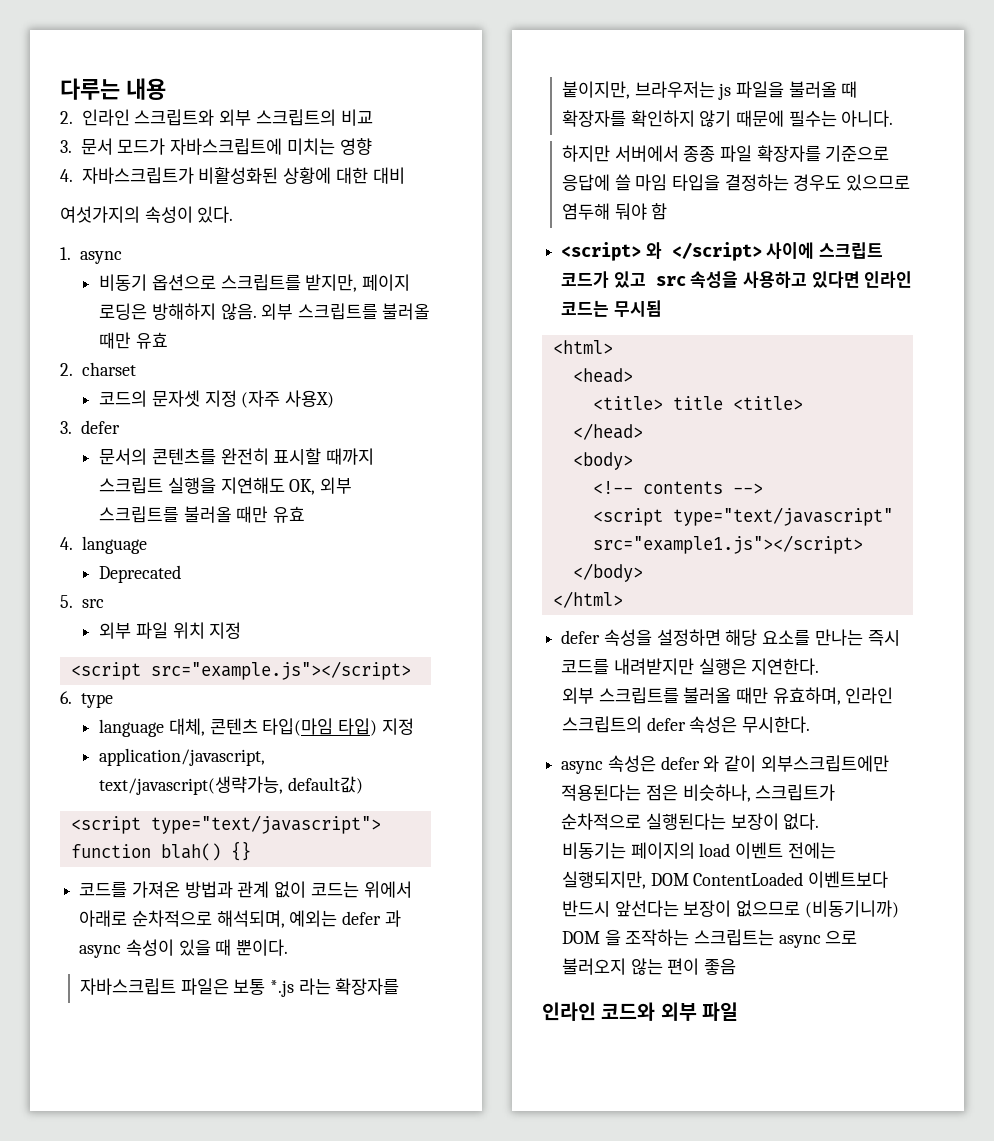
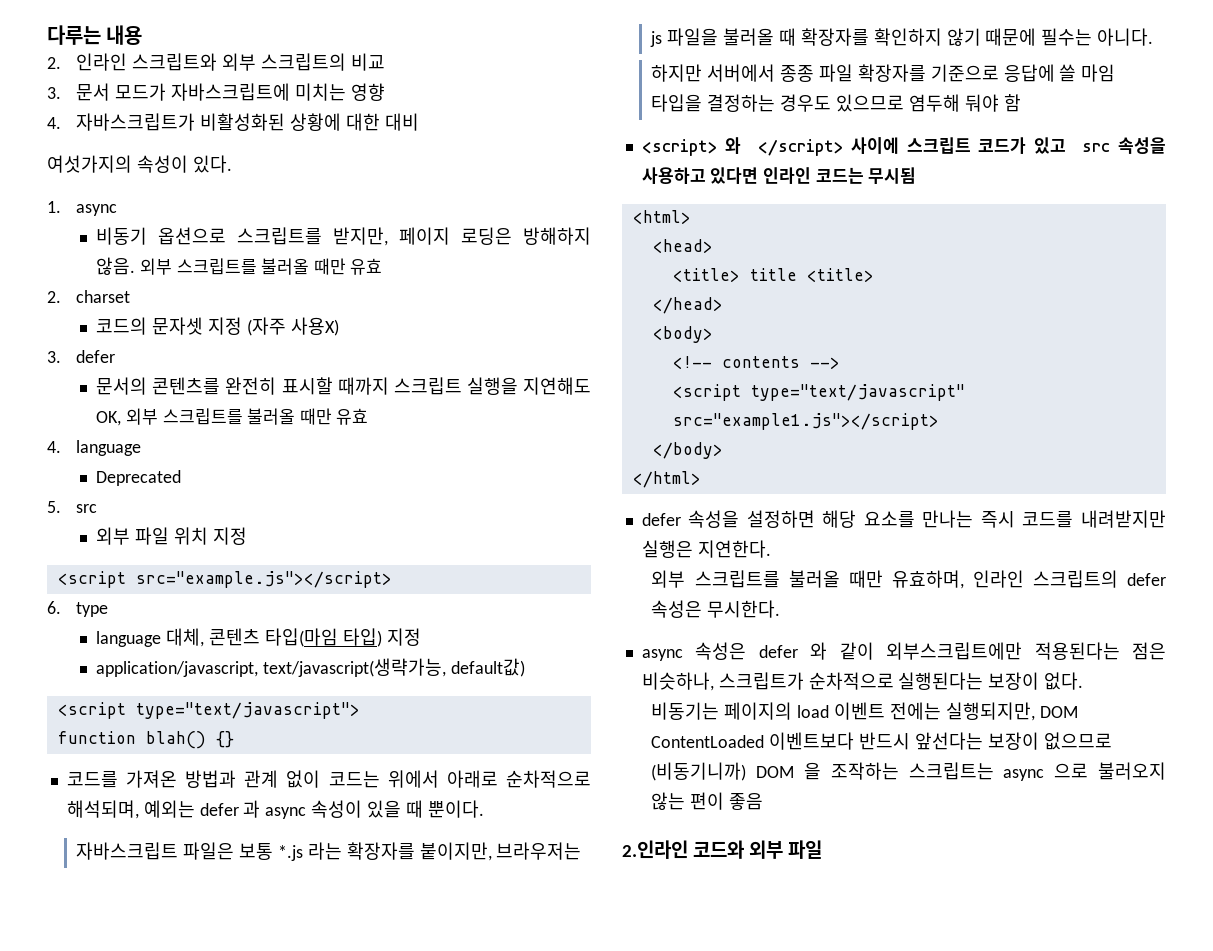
- 인라인 코드와 외부 파일
+ 2.인라인 코드와 외부 파일

